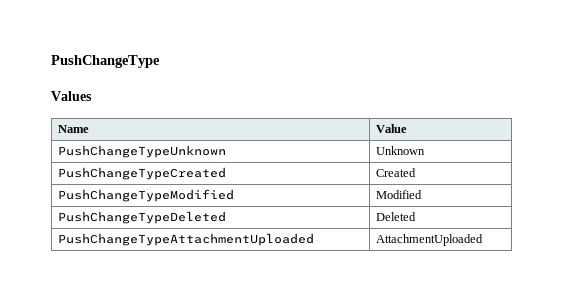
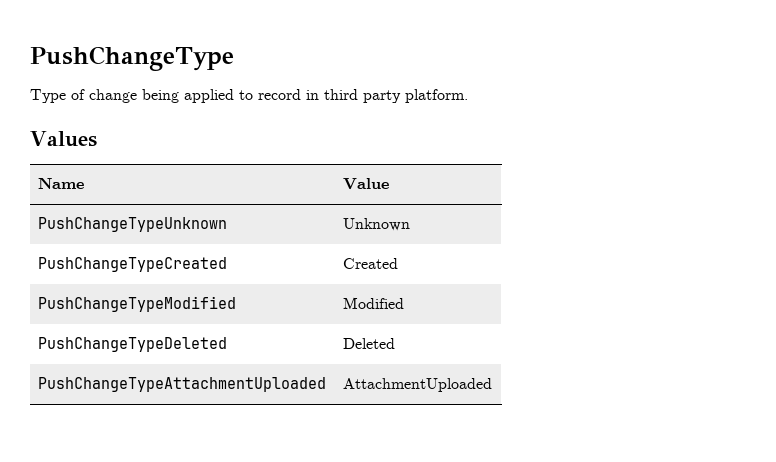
+ Type of change being applied to record in third party platform.

